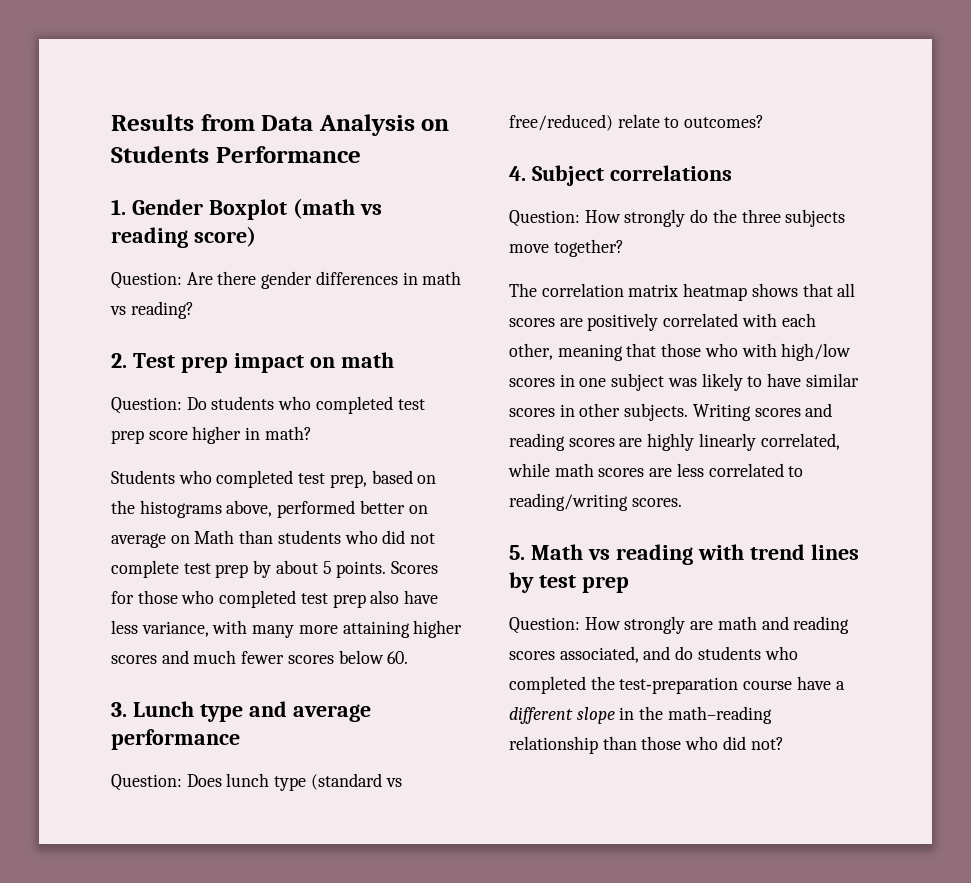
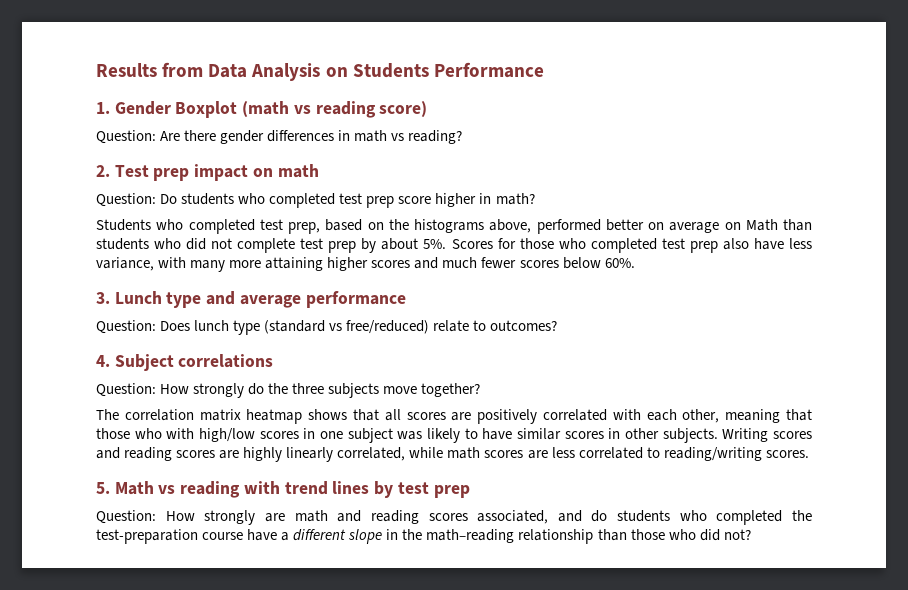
- Students who completed test prep, based on the histograms above, performed better on average on Math than students who did not complete test prep by about 5 points.
+ Students who completed test prep, based on the histograms above, performed better on average on Math than students who did not complete test prep by about 5%.
- Scores for those who completed test prep also have less variance, with many more attaining higher scores and much fewer scores below 60.
+ Scores for those who completed test prep also have less variance, with many more attaining higher scores and much fewer scores below 60%.

